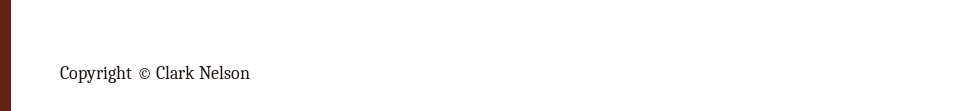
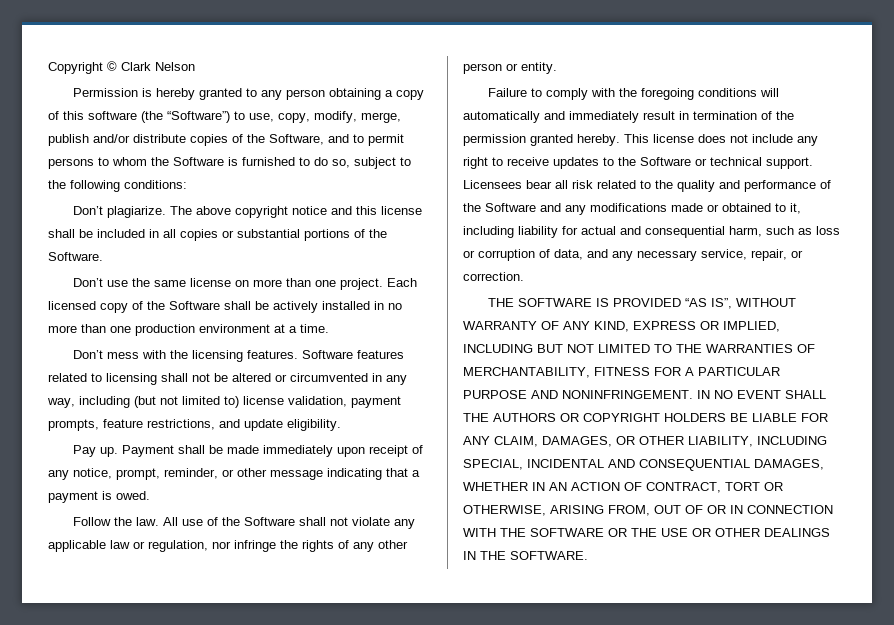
+ Permission is hereby granted to any person obtaining a copy of this software (the “Software”) to use, copy, modify, merge, publish and/or distribute copies of the Software, and to permit persons to whom the Software is furnished to do so, subject to the following conditions:
+ Don’t plagiarize. The above copyright notice and this license shall be included in all copies or substantial portions of the Software.
+ Don’t use the same license on more than one project. Each licensed copy of the Software shall be actively installed in no more than one production environment at a time.
+ Don’t mess with the licensing features. Software features related to licensing shall not be altered or circumvented in any way, including (but not limited to) license validation, payment prompts, feature restrictions, and update eligibility.
+ Pay up. Payment shall be made immediately upon receipt of any notice, prompt, reminder, or other message indicating that a payment is owed.
+ Follow the law. All use of the Software shall not violate any applicable law or regulation, nor infringe the rights of any other person or entity.
+ Failure to comply with the foregoing conditions will automatically and immediately result in termination of the permission granted hereby. This license does not include any right to receive updates to the Software or technical support. Licensees bear all risk related to the quality and performance of the Software and any modifications made or obtained to it, including liability for actual and consequential harm, such as loss or corruption of data, and any necessary service, repair, or correction.
+ THE SOFTWARE IS PROVIDED “AS IS”, WITHOUT WARRANTY OF ANY KIND, EXPRESS OR IMPLIED, INCLUDING BUT NOT LIMITED TO THE WARRANTIES OF MERCHANTABILITY, FITNESS FOR A PARTICULAR PURPOSE AND NONINFRINGEMENT. IN NO EVENT SHALL THE AUTHORS OR COPYRIGHT HOLDERS BE LIABLE FOR ANY CLAIM, DAMAGES, OR OTHER LIABILITY, INCLUDING SPECIAL, INCIDENTAL AND CONSEQUENTIAL DAMAGES, WHETHER IN AN ACTION OF CONTRACT, TORT OR OTHERWISE, ARISING FROM, OUT OF OR IN CONNECTION WITH THE SOFTWARE OR THE USE OR OTHER DEALINGS IN THE SOFTWARE.

